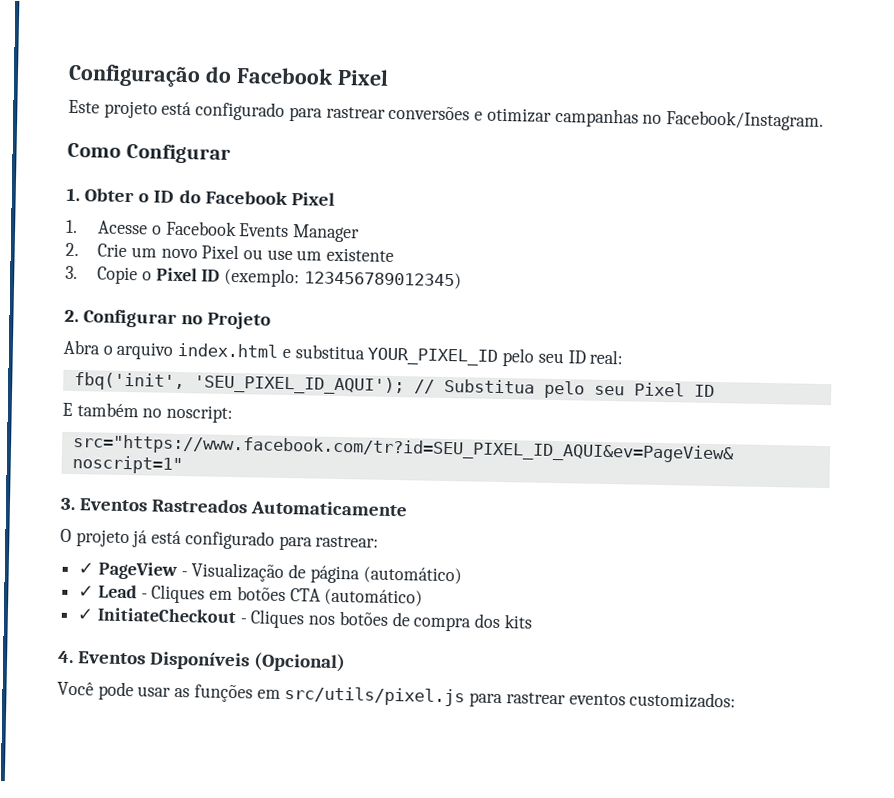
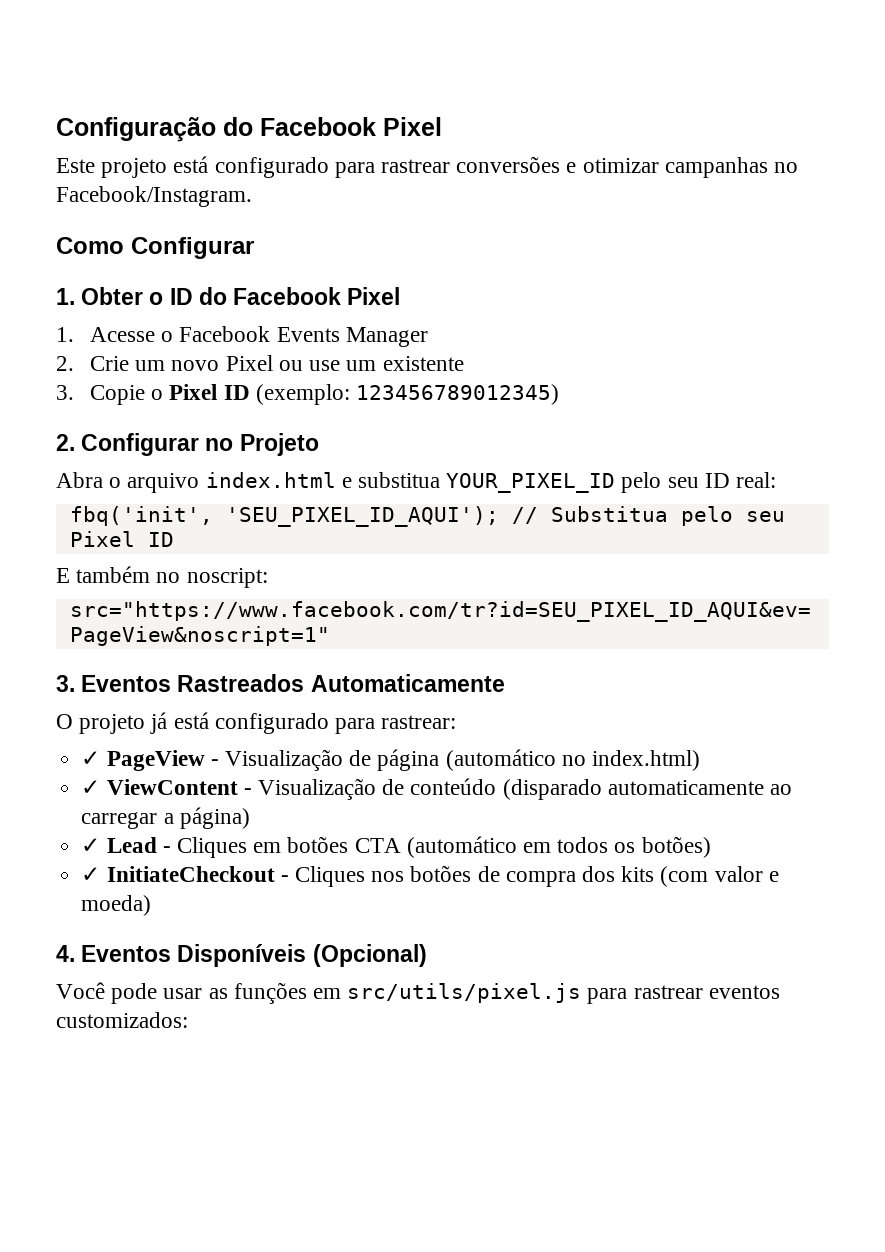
- ✓ PageView - Visualização de página (automático)
+ ✓ PageView - Visualização de página (automático no index.html)
+ ✓ ViewContent - Visualização de conteúdo (disparado automaticamente ao carregar a página)
- ✓ Lead - Cliques em botões CTA (automático)
+ ✓ Lead - Cliques em botões CTA (automático em todos os botões)
- ✓ InitiateCheckout - Cliques nos botões de compra dos kits
+ ✓ InitiateCheckout - Cliques nos botões de compra dos kits (com valor e moeda)

